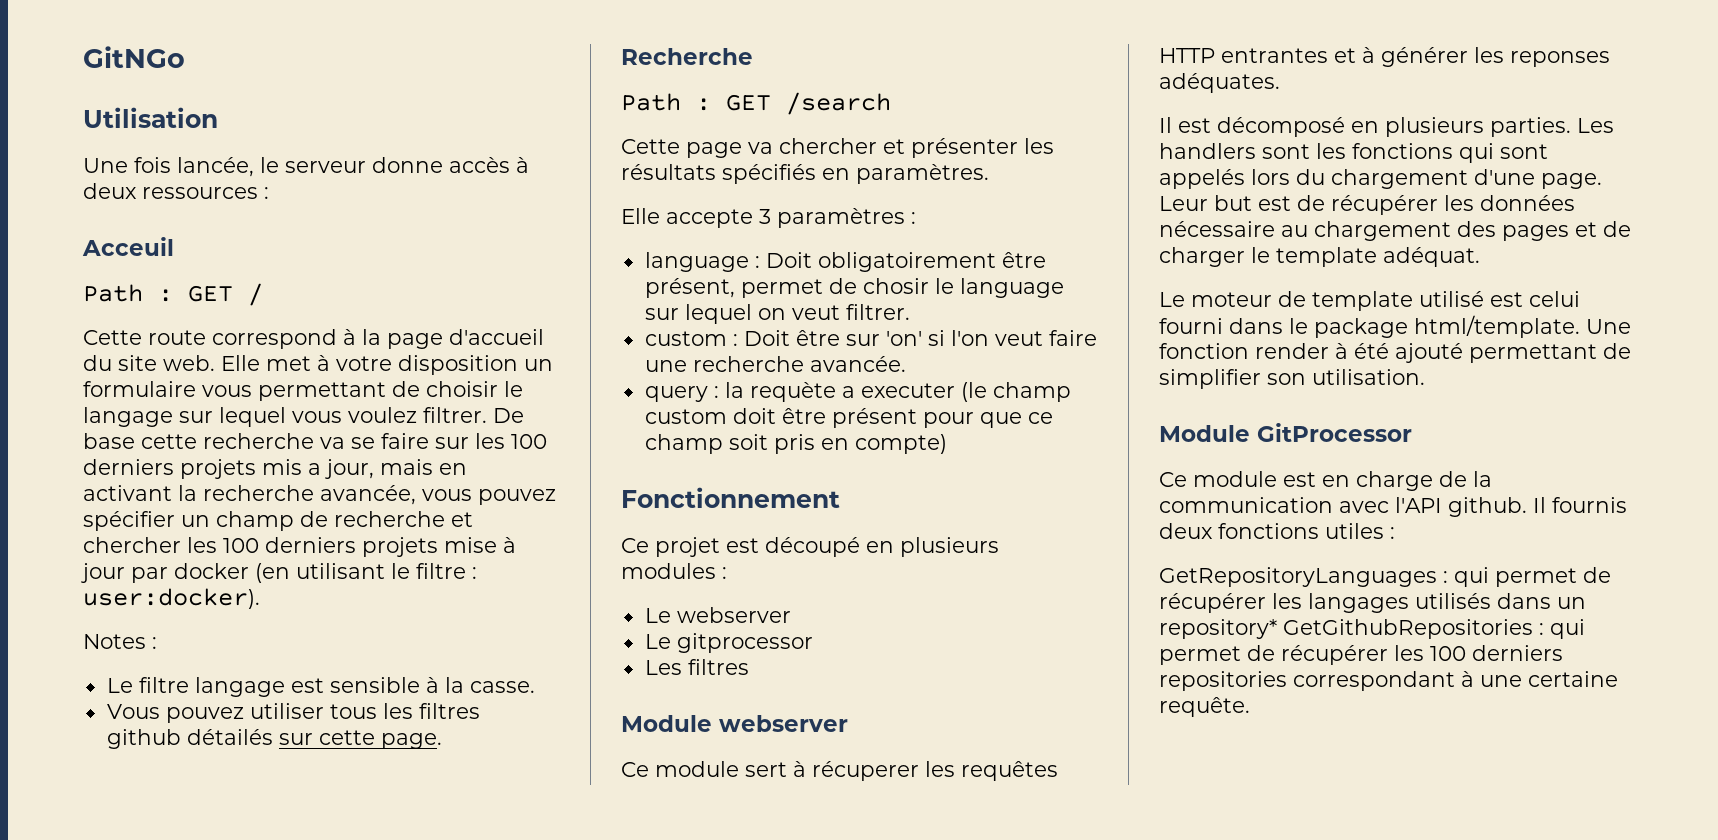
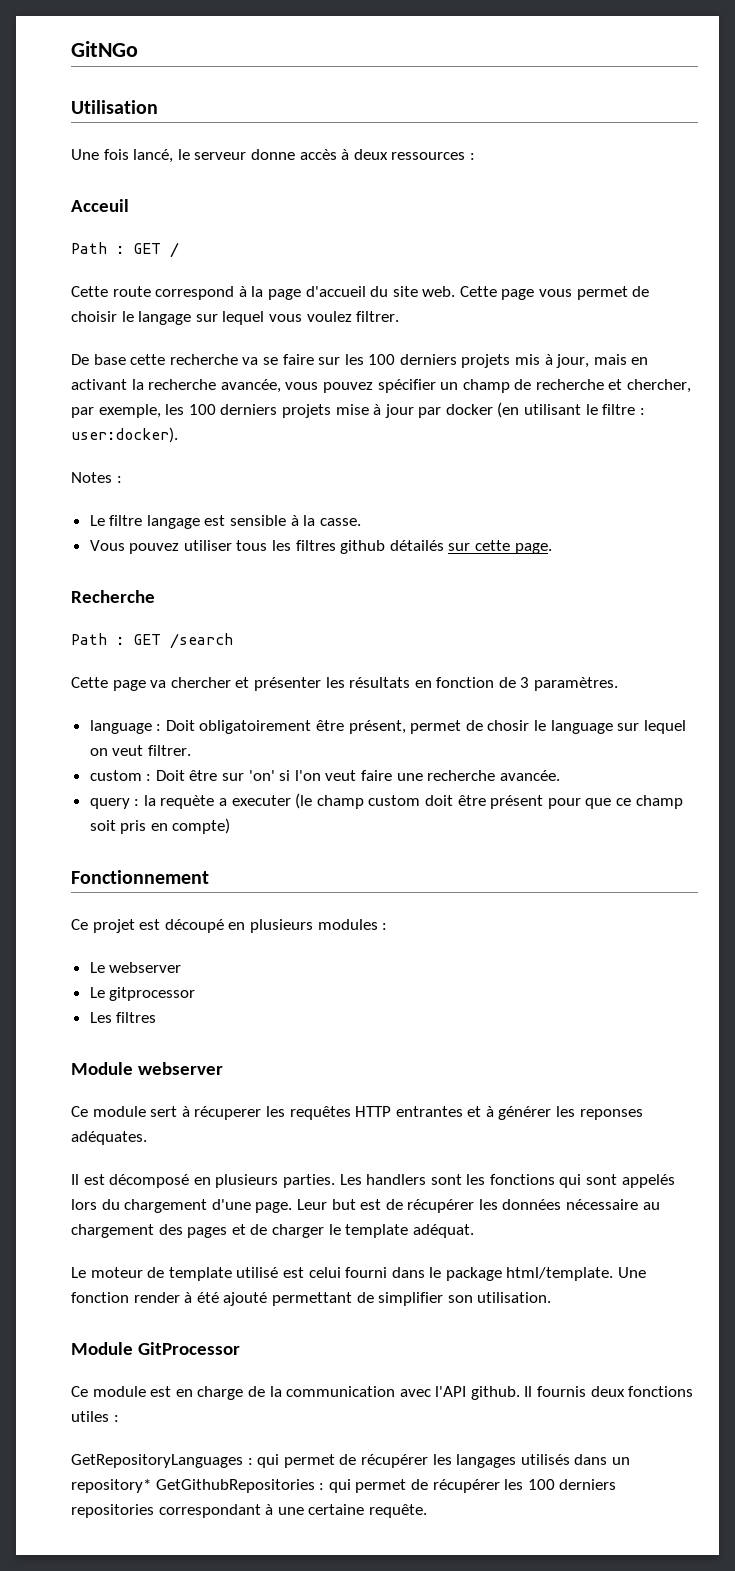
- Une fois lancée, le serveur donne accès à deux ressources :
+ Une fois lancé, le serveur donne accès à deux ressources :
- Elle met à votre disposition un formulaire vous permettant de choisir le langage sur lequel vous voulez filtrer. De base cette recherche va se faire sur les 100 derniers projets mis a jour, mais en activant la recherche avancée, vous pouvez spécifier un champ de recherche et chercher les 100 derniers projets mise à jour par docker (en utilisant le filtre : user:docker).
+ Cette page vous permet de choisir le langage sur lequel vous voulez filtrer.
+ De base cette recherche va se faire sur les 100 derniers projets mis à jour, mais en activant la recherche avancée, vous pouvez spécifier un champ de recherche et chercher, par exemple, les 100 derniers projets mise à jour par docker (en utilisant le filtre : user:docker).
- Cette page va chercher et présenter les résultats spécifiés en paramètres.
- Elle accepte 3 paramètres :
+ Cette page va chercher et présenter les résultats en fonction de 3 paramètres.

